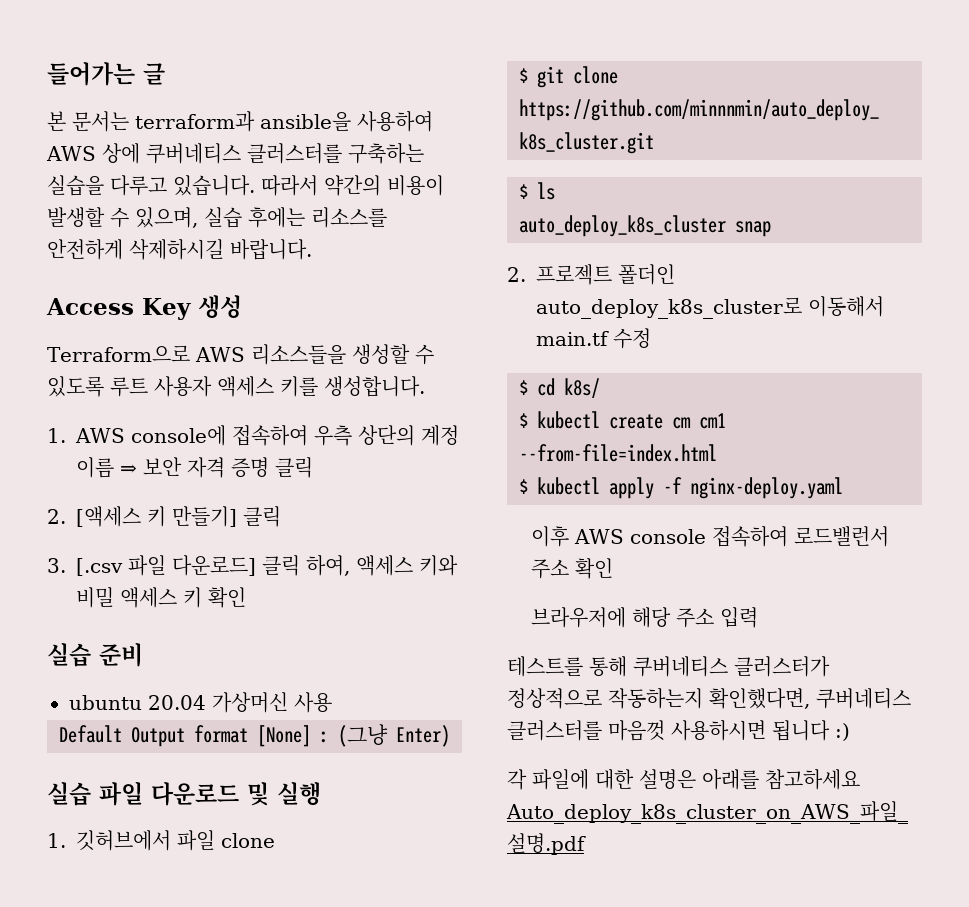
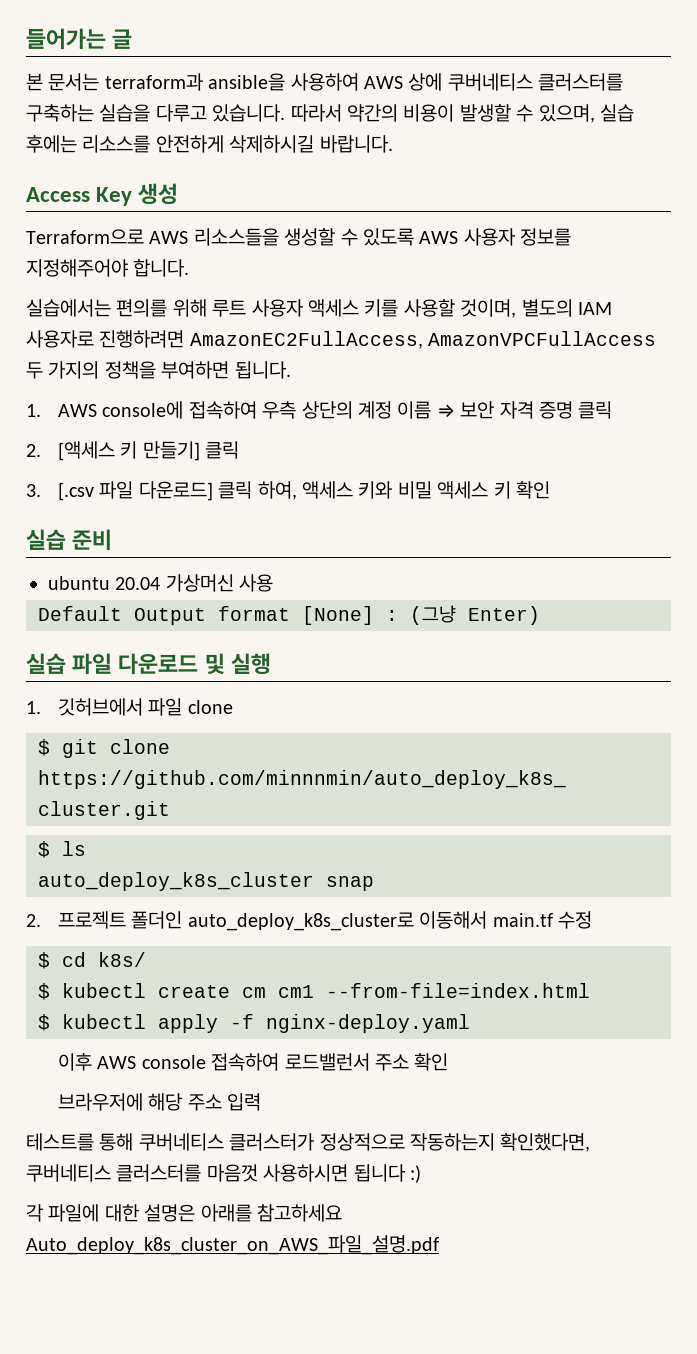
- Terraform으로 AWS 리소스들을 생성할 수 있도록 루트 사용자 액세스 키를 생성합니다.
+ Terraform으로 AWS 리소스들을 생성할 수 있도록 AWS 사용자 정보를 지정해주어야 합니다.
+ 실습에서는 편의를 위해 루트 사용자 액세스 키를 사용할 것이며, 별도의 IAM 사용자로 진행하려면 AmazonEC2FullAccess, AmazonVPCFullAccess 두 가지의 정책을 부여하면 됩니다.

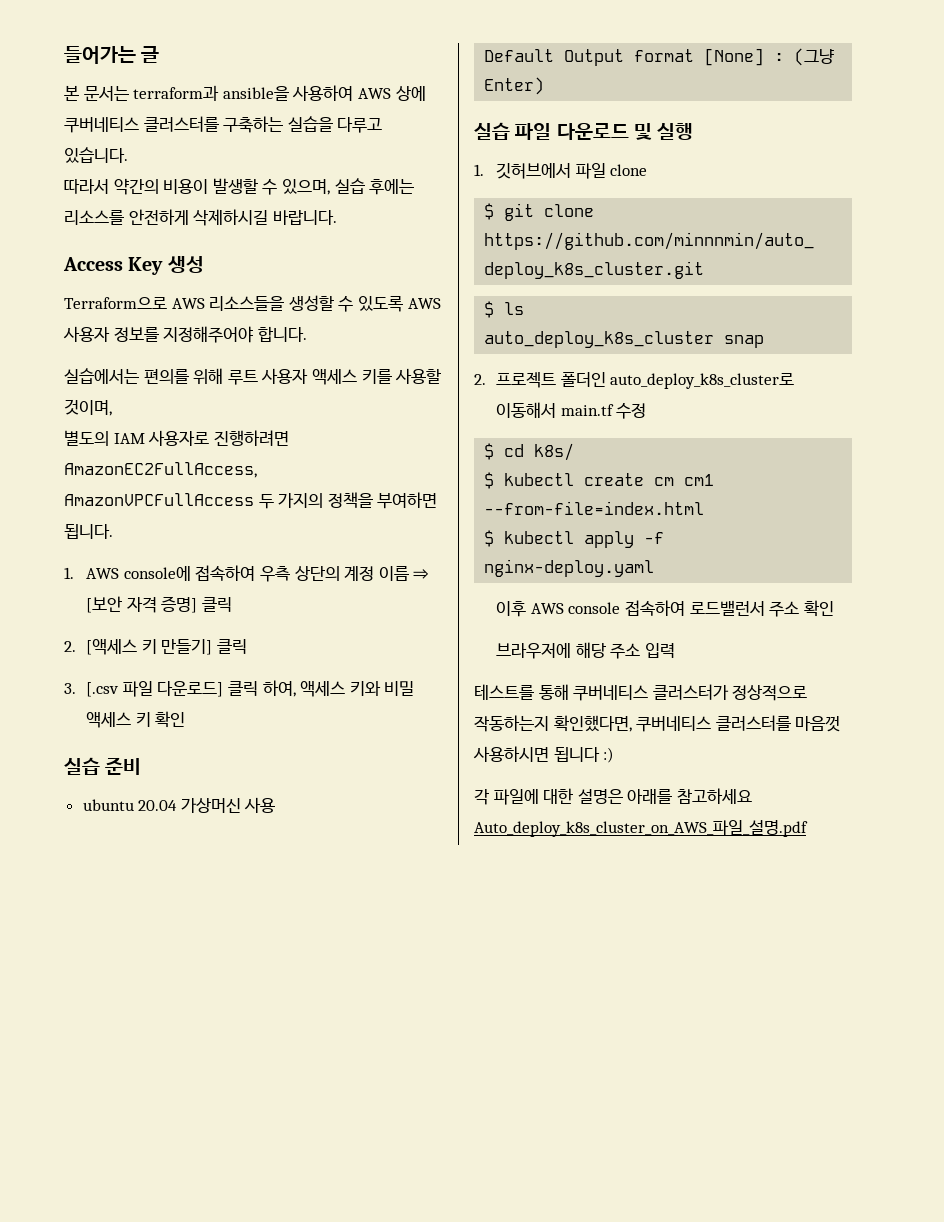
- 본 문서는 terraform과 ansible을 사용하여 AWS 상에 쿠버네티스 클러스터를 구축하는 실습을 다루고 있습니다. 따라서 약간의 비용이 발생할 수 있으며, 실습 후에는 리소스를 안전하게 삭제하시길 바랍니다.
+ 본 문서는 terraform과 ansible을 사용하여 AWS 상에 쿠버네티스 클러스터를 구축하는 실습을 다루고 있습니다.
+ 따라서 약간의 비용이 발생할 수 있으며, 실습 후에는 리소스를 안전하게 삭제하시길 바랍니다.
- 실습에서는 편의를 위해 루트 사용자 액세스 키를 사용할 것이며, 별도의 IAM 사용자로 진행하려면 AmazonEC2FullAccess, AmazonVPCFullAccess 두 가지의 정책을 부여하면 됩니다.
+ 실습에서는 편의를 위해 루트 사용자 액세스 키를 사용할 것이며,
+ 별도의 IAM 사용자로 진행하려면 AmazonEC2FullAccess, AmazonVPCFullAccess 두 가지의 정책을 부여하면 됩니다.
- 1. AWS console에 접속하여 우측 상단의 계정 이름 ⇒ 보안 자격 증명 클릭
+ 1. AWS console에 접속하여 우측 상단의 계정 이름 ⇒ [보안 자격 증명] 클릭

